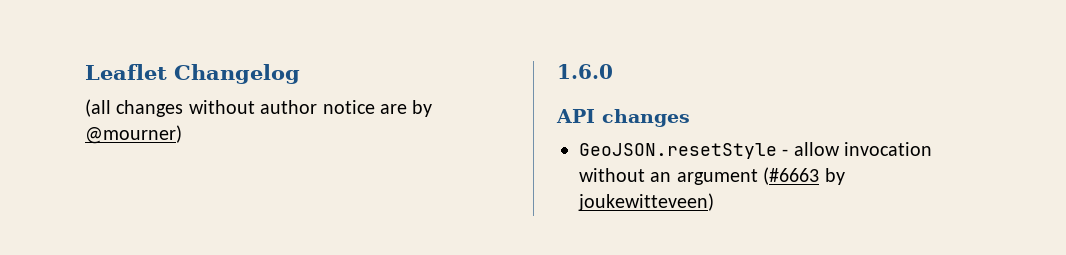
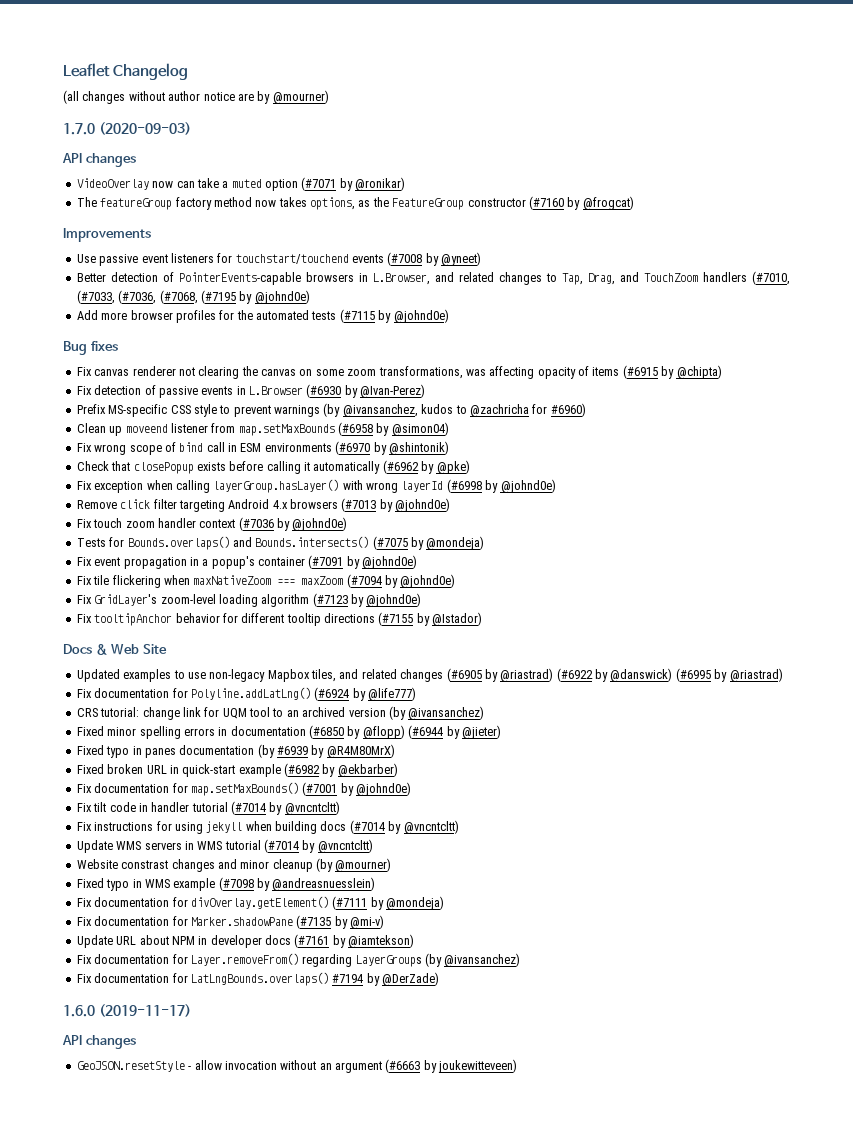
+ 1.7.0 (2020-09-03)
+ API changes
+ VideoOverlay now can take a muted option (#7071 by @ronikar)
+ The featureGroup factory method now takes options, as the FeatureGroup constructor (#7160 by @frogcat)
+ Improvements
+ Use passive event listeners for touchstart/touchend events (#7008 by @yneet)
+ Better detection of PointerEvents-capable browsers in L.Browser, and related changes to Tap, Drag, and TouchZoom handlers (#7010, (#7033, (#7036, (#7068, (#7195 by @johnd0e)
+ Add more browser profiles for the automated tests (#7115 by @johnd0e)
+ Bug fixes
+ Fix canvas renderer not clearing the canvas on some zoom transformations, was affecting opacity of items (#6915 by @chipta)
+ Fix detection of passive events in L.Browser (#6930 by @Ivan-Perez)
+ Prefix MS-specific CSS style to prevent warnings (by @ivansanchez, kudos to @zachricha for #6960)
+ Clean up moveend listener from map.setMaxBounds (#6958 by @simon04)
+ Fix wrong scope of bind call in ESM environments (#6970 by @shintonik)
+ Check that closePopup exists before calling it automatically (#6962 by @pke)
+ Fix exception when calling layerGroup.hasLayer() with wrong layerId (#6998 by @johnd0e)
+ Remove click filter targeting Android 4.x browsers (#7013 by @johnd0e)
+ Fix touch zoom handler context (#7036 by @johnd0e)
+ Tests for Bounds.overlaps() and Bounds.intersects() (#7075 by @mondeja)
+ Fix event propagation in a popup's container (#7091 by @johnd0e)
+ Fix tile flickering when maxNativeZoom === maxZoom (#7094 by @johnd0e)
+ Fix GridLayer's zoom-level loading algorithm (#7123 by @johnd0e)
+ Fix tooltipAnchor behavior for different tooltip directions (#7155 by @Istador)
+ Docs & Web Site
+ Updated examples to use non-legacy Mapbox tiles, and related changes (#6905 by @riastrad) (#6922 by @danswick) (#6995 by @riastrad)
+ Fix documentation for Polyline.addLatLng() (#6924 by @life777)
+ CRS tutorial: change link for UQM tool to an archived version (by @ivansanchez)
+ Fixed minor spelling errors in documentation (#6850 by @flopp) (#6944 by @jieter)
+ Fixed typo in panes documentation (by #6939 by @R4M80MrX)
+ Fixed broken URL in quick-start example (#6982 by @ekbarber)
+ Fix documentation for map.setMaxBounds() (#7001 by @johnd0e)
+ Fix tilt code in handler tutorial (#7014 by @vncntcltt)
+ Fix instructions for using jekyll when building docs (#7014 by @vncntcltt)
+ Update WMS servers in WMS tutorial (#7014 by @vncntcltt)
+ Website constrast changes and minor cleanup (by @mourner)
+ Fixed typo in WMS example (#7098 by @andreasnuesslein)
+ Fix documentation for divOverlay.getElement() (#7111 by @mondeja)
+ Fix documentation for Marker.shadowPane (#7135 by @mi-v)
+ Update URL about NPM in developer docs (#7161 by @iamtekson)
+ Fix documentation for Layer.removeFrom() regarding LayerGroups (by @ivansanchez)
+ Fix documentation for LatLngBounds.overlaps() #7194 by @DerZade)
- 1.6.0
+ 1.6.0 (2019-11-17)

